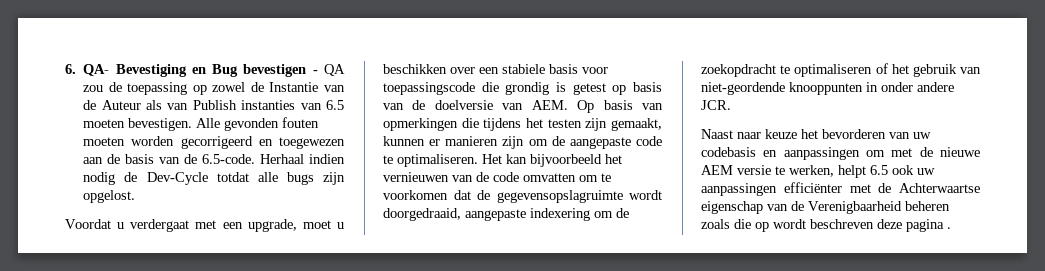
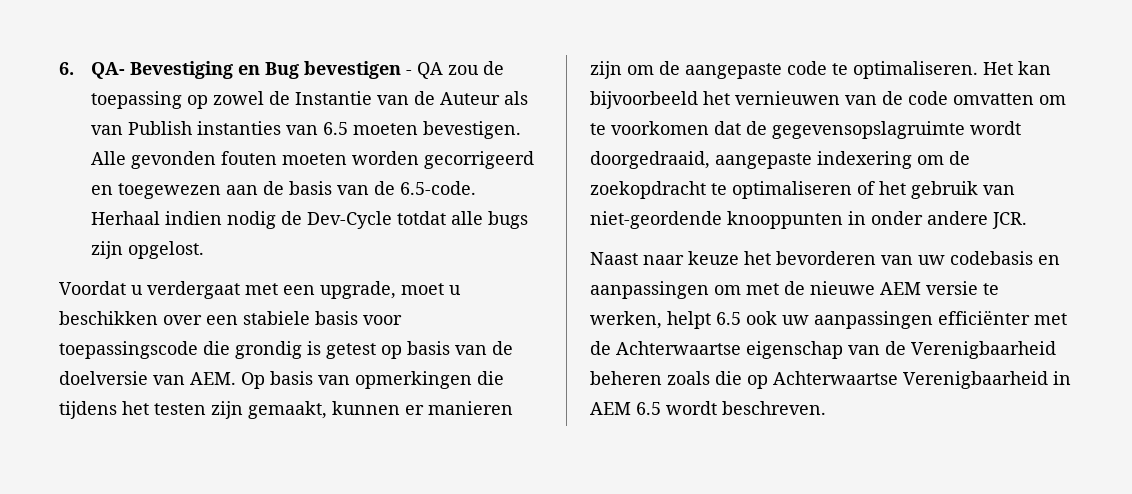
- Naast naar keuze het bevorderen van uw codebasis en aanpassingen om met de nieuwe AEM versie te werken, helpt 6.5 ook uw aanpassingen efficiënter met de Achterwaartse eigenschap van de Verenigbaarheid beheren zoals die op wordt beschreven deze pagina .
+ Naast naar keuze het bevorderen van uw codebasis en aanpassingen om met de nieuwe AEM versie te werken, helpt 6.5 ook uw aanpassingen efficiënter met de Achterwaartse eigenschap van de Verenigbaarheid beheren zoals die op Achterwaartse Verenigbaarheid in AEM 6.5 wordt beschreven.

